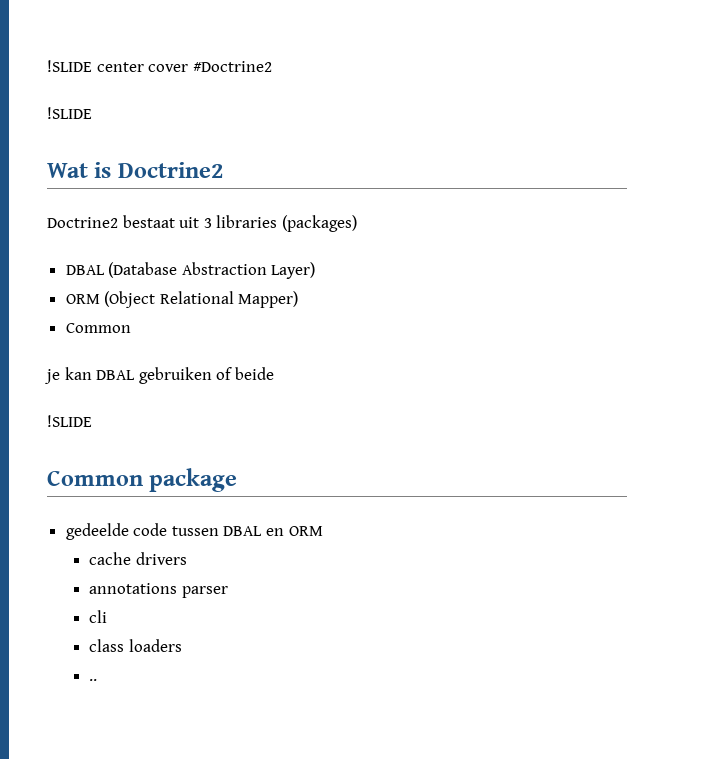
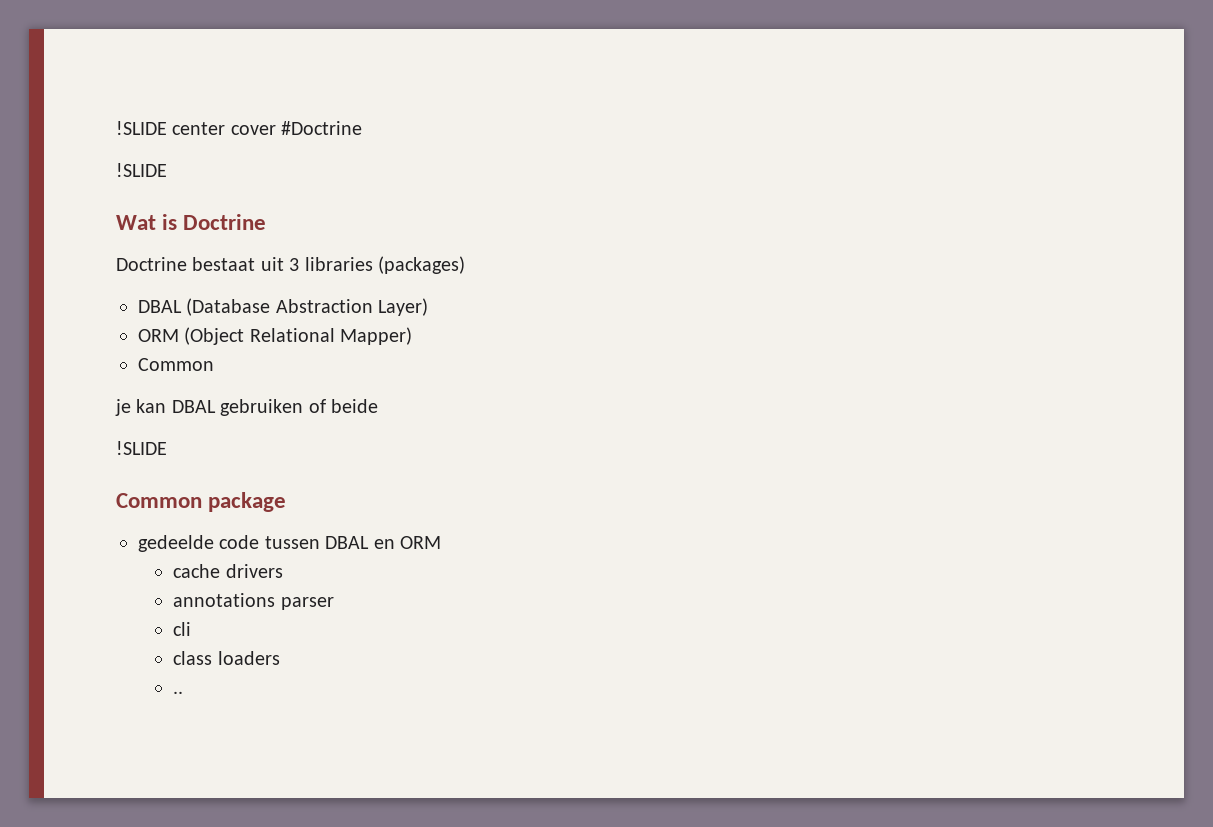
- !SLIDE center cover #Doctrine2
+ !SLIDE center cover #Doctrine
- Wat is Doctrine2
- Doctrine2 bestaat uit 3 libraries (packages)
+ Wat is Doctrine
+ Doctrine bestaat uit 3 libraries (packages)

